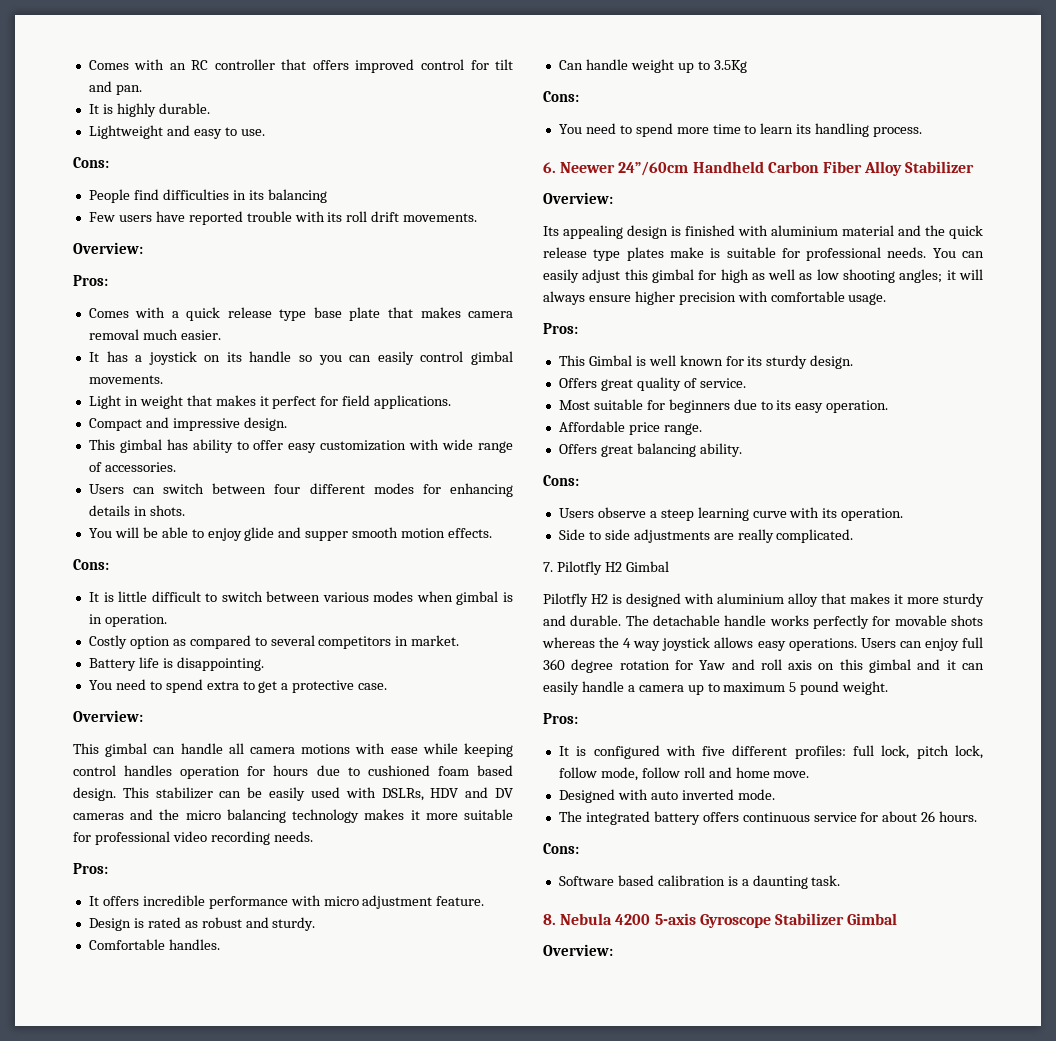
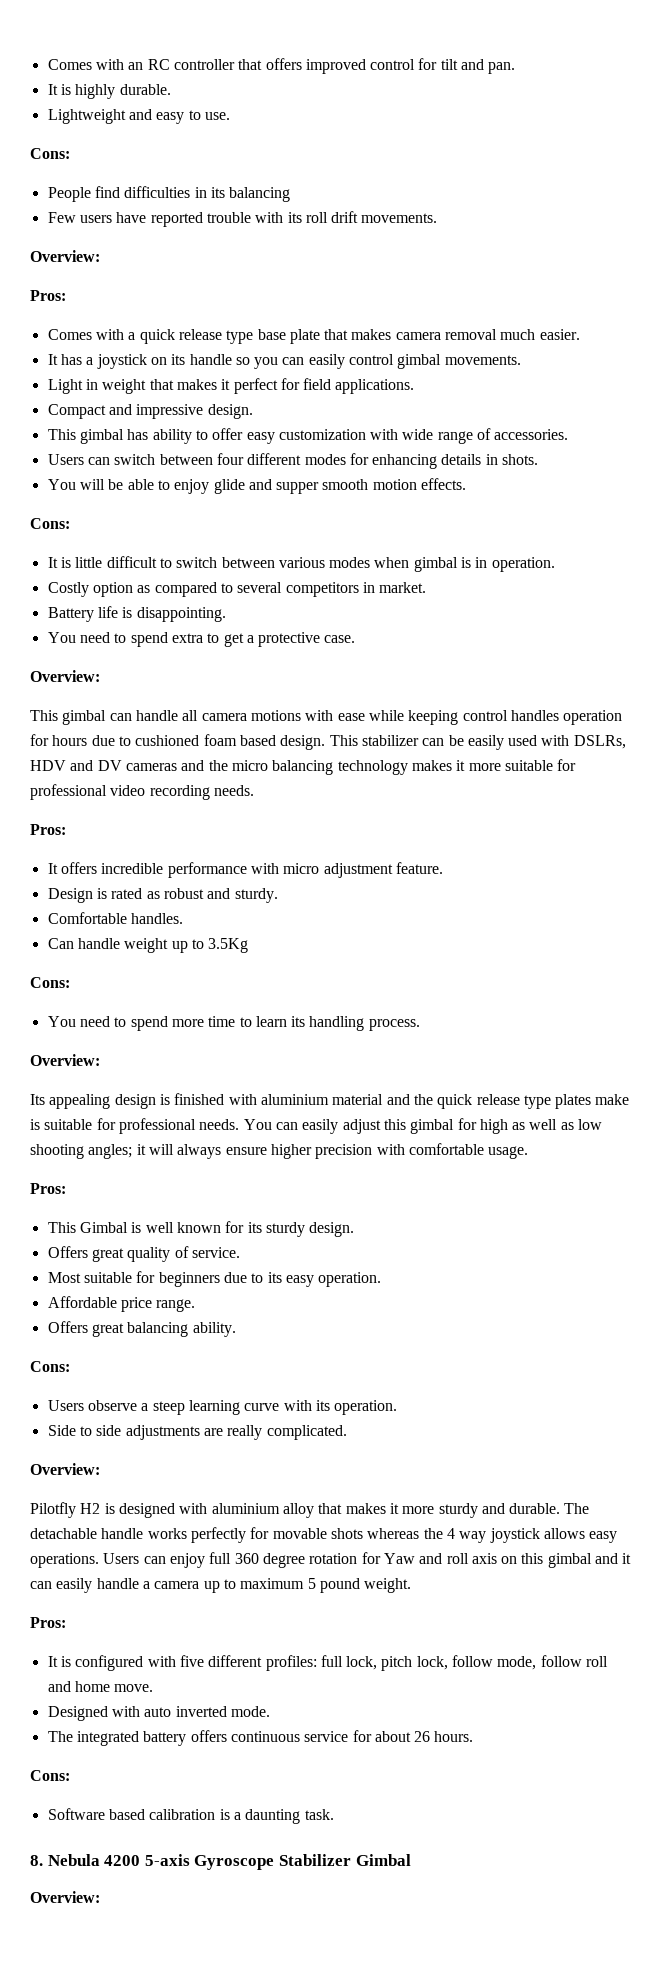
- 6. Neewer 24”/60cm Handheld Carbon Fiber Alloy Stabilizer
  Side to side adjustments are really complicated.
- 7. Pilotfly H2 Gimbal
+ Overview:

